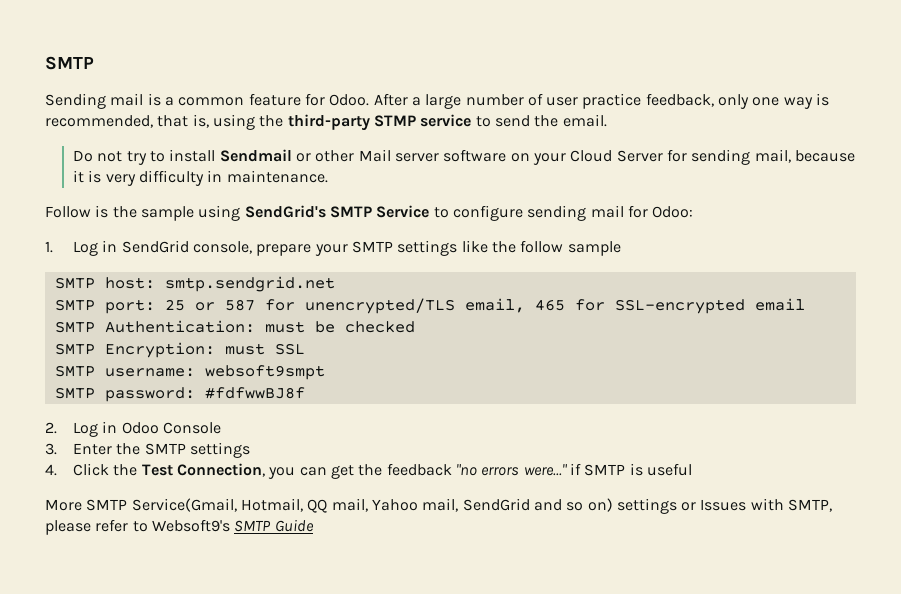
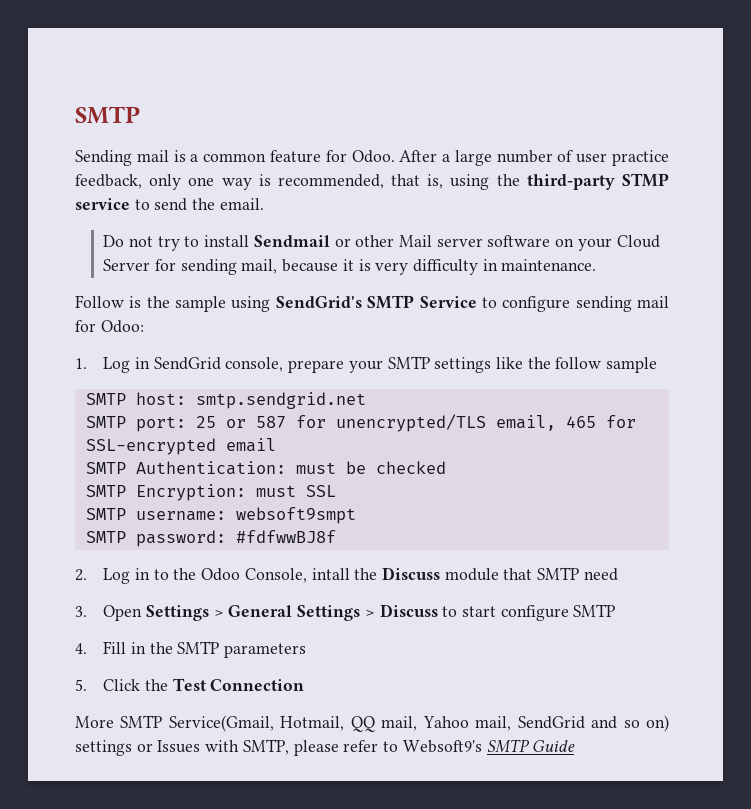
- 2. Log in Odoo Console
- 3. Enter the SMTP settings
- 4. Click the Test Connection, you can get the feedback "no errors were..." if SMTP is useful
+ 2. Log in to the Odoo Console, intall the Discuss module that SMTP need
+ 3. Open Settings > General Settings > Discuss to start configure SMTP
+ 4. Fill in the SMTP parameters
+ 5. Click the Test Connection

